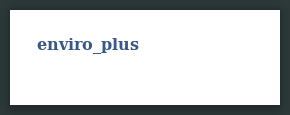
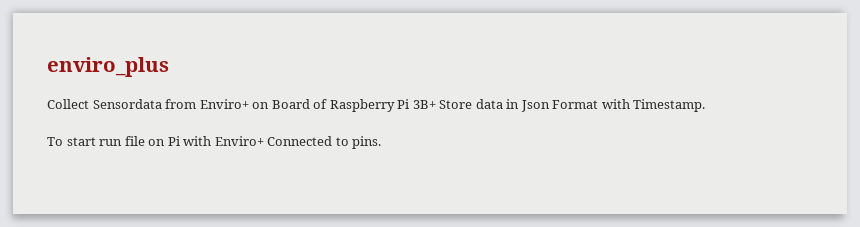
+ Collect Sensordata from Enviro+ on Board of Raspberry Pi 3B+ Store data in Json Format with Timestamp.
+ To start run file on Pi with Enviro+ Connected to pins.

